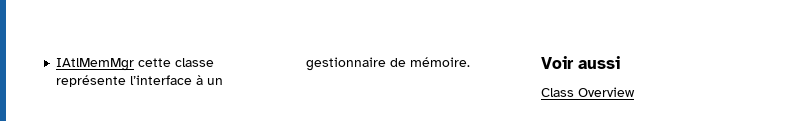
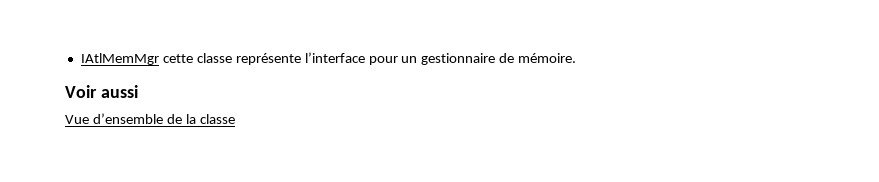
- IAtlMemMgr cette classe représente l’interface à un gestionnaire de mémoire.
+ IAtlMemMgr cette classe représente l’interface pour un gestionnaire de mémoire.
- Class Overview
+ Vue d’ensemble de la classe

